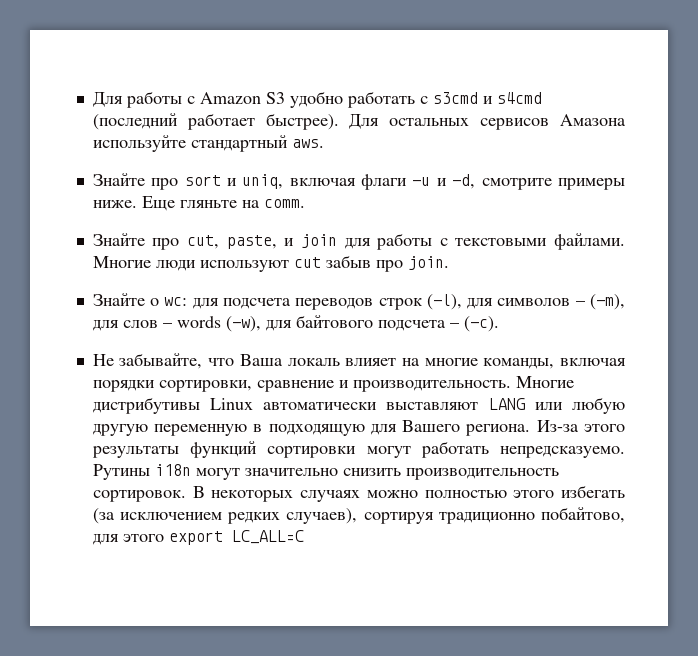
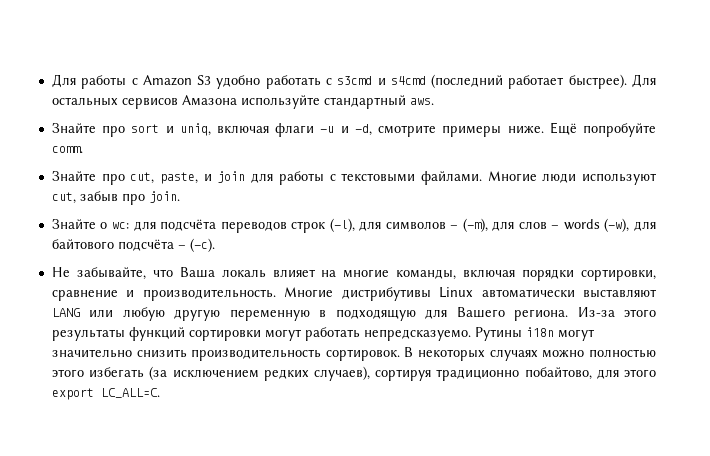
- Еще гляньте на comm.
+ Ещё попробуйте comm.
- Многие люди используют cut забыв про join.
+ Многие люди используют cut, забыв про join.
- Знайте о wc: для подсчета переводов строк (-l), для символов – (-m), для слов – words (-w), для байтового подсчета – (-c).
+ Знайте о wc: для подсчёта переводов строк (-l), для символов – (-m), для слов – words (-w), для байтового подсчёта – (-c).
- В некоторых случаях можно полностью этого избегать (за исключением редких случаев), сортируя традиционно побайтово, для этого export LC_ALL=C
+ В некоторых случаях можно полностью этого избегать (за исключением редких случаев), сортируя традиционно побайтово, для этого export LC_ALL=C.

